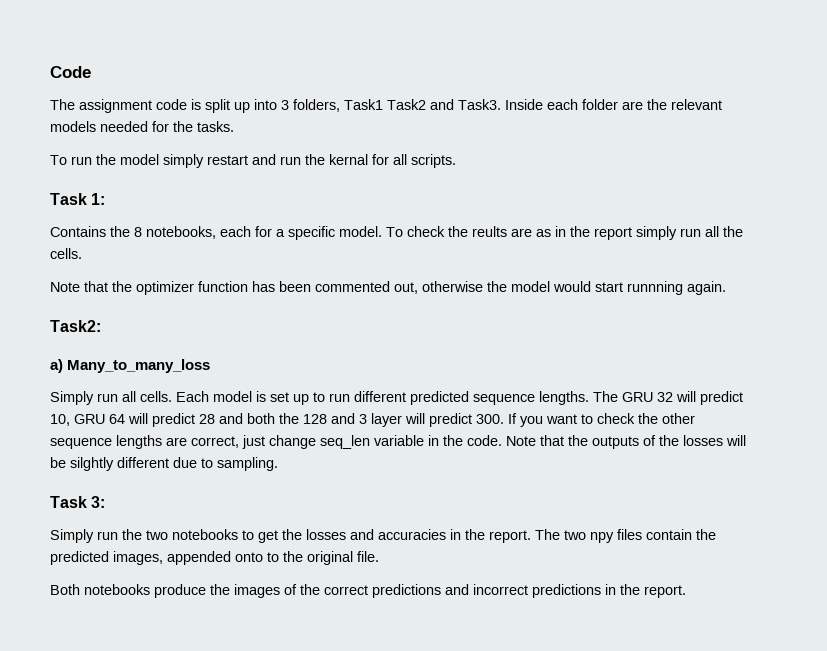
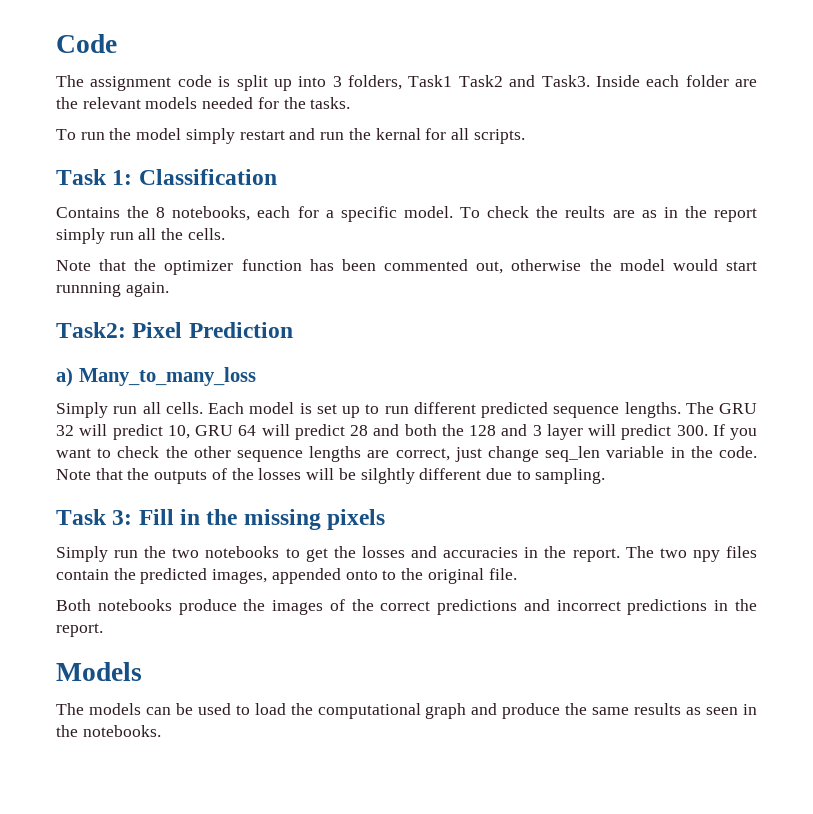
- Task 1:
+ Task 1: Classification
- Task2:
+ Task2: Pixel Prediction
- Task 3:
+ Task 3: Fill in the missing pixels
+ Models
+ The models can be used to load the computational graph and produce the same results as seen in the notebooks.

